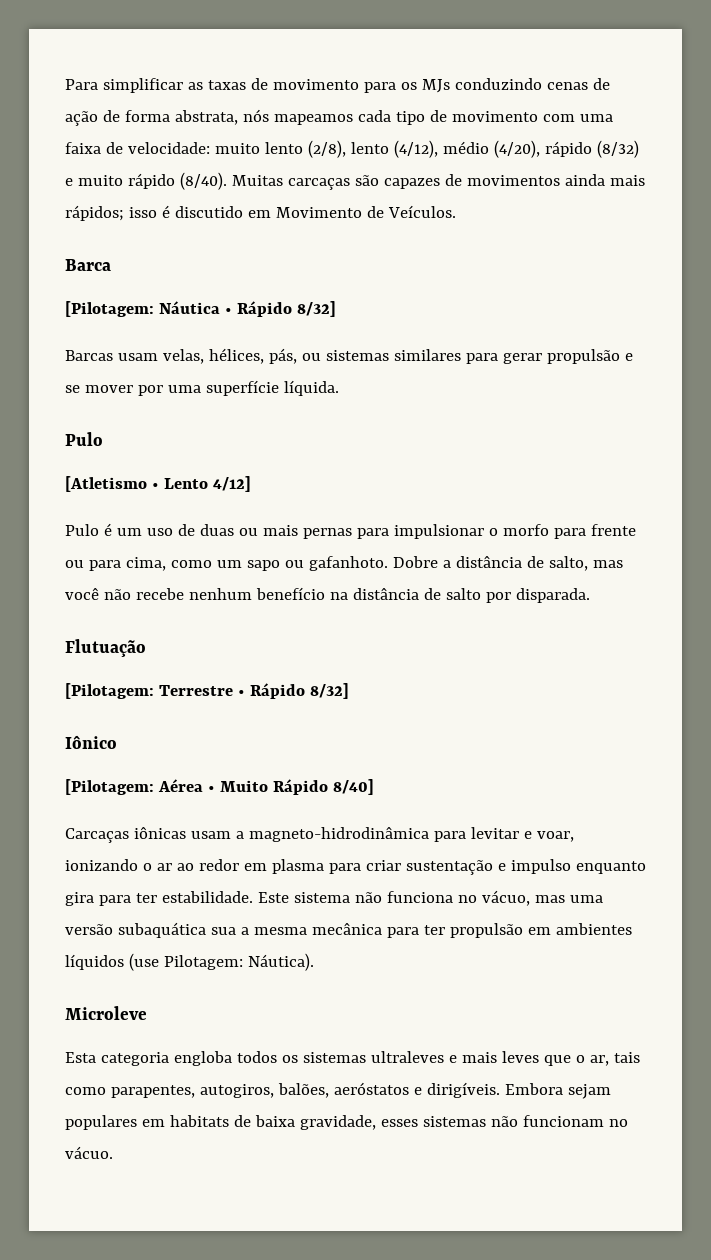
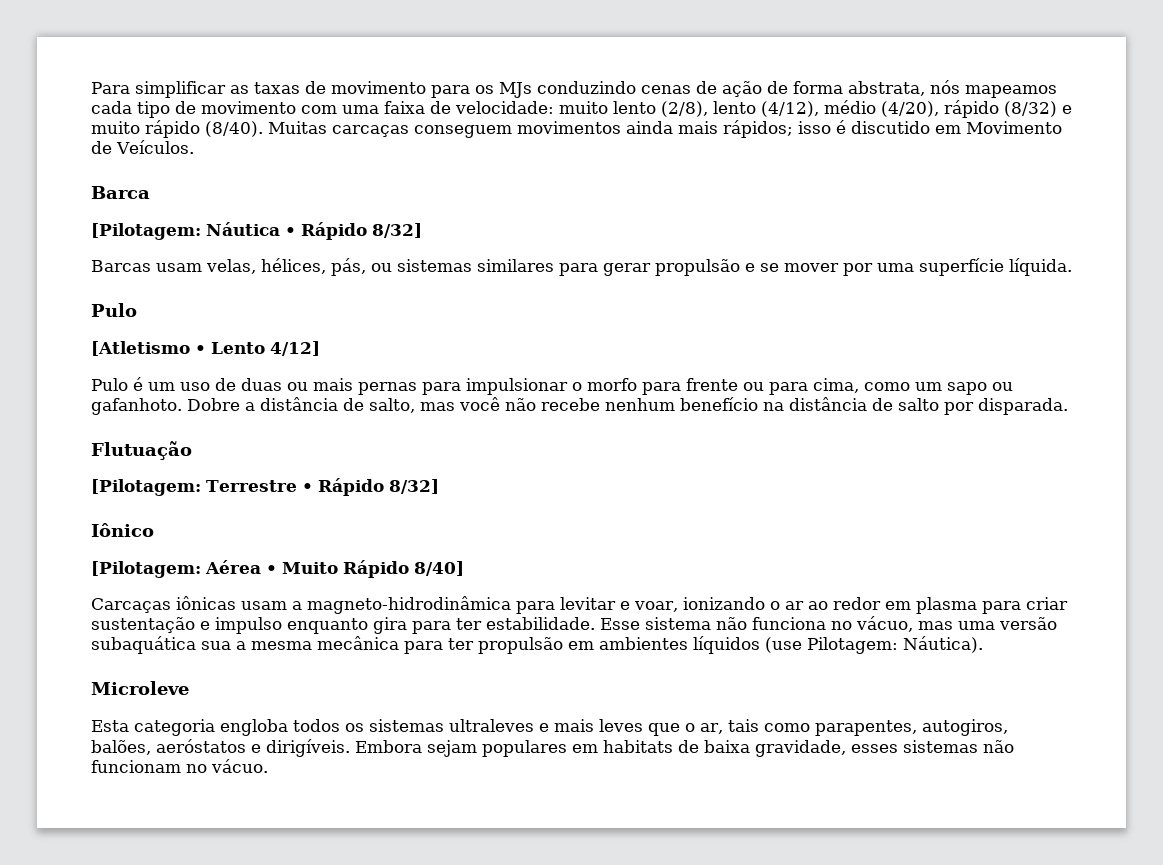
- Muitas carcaças são capazes de movimentos ainda mais rápidos; isso é discutido em Movimento de Veículos.
+ Muitas carcaças conseguem movimentos ainda mais rápidos; isso é discutido em Movimento de Veículos.
- Este sistema não funciona no vácuo, mas uma versão subaquática sua a mesma mecânica para ter propulsão em ambientes líquidos (use Pilotagem: Náutica).
+ Esse sistema não funciona no vácuo, mas uma versão subaquática sua a mesma mecânica para ter propulsão em ambientes líquidos (use Pilotagem: Náutica).

